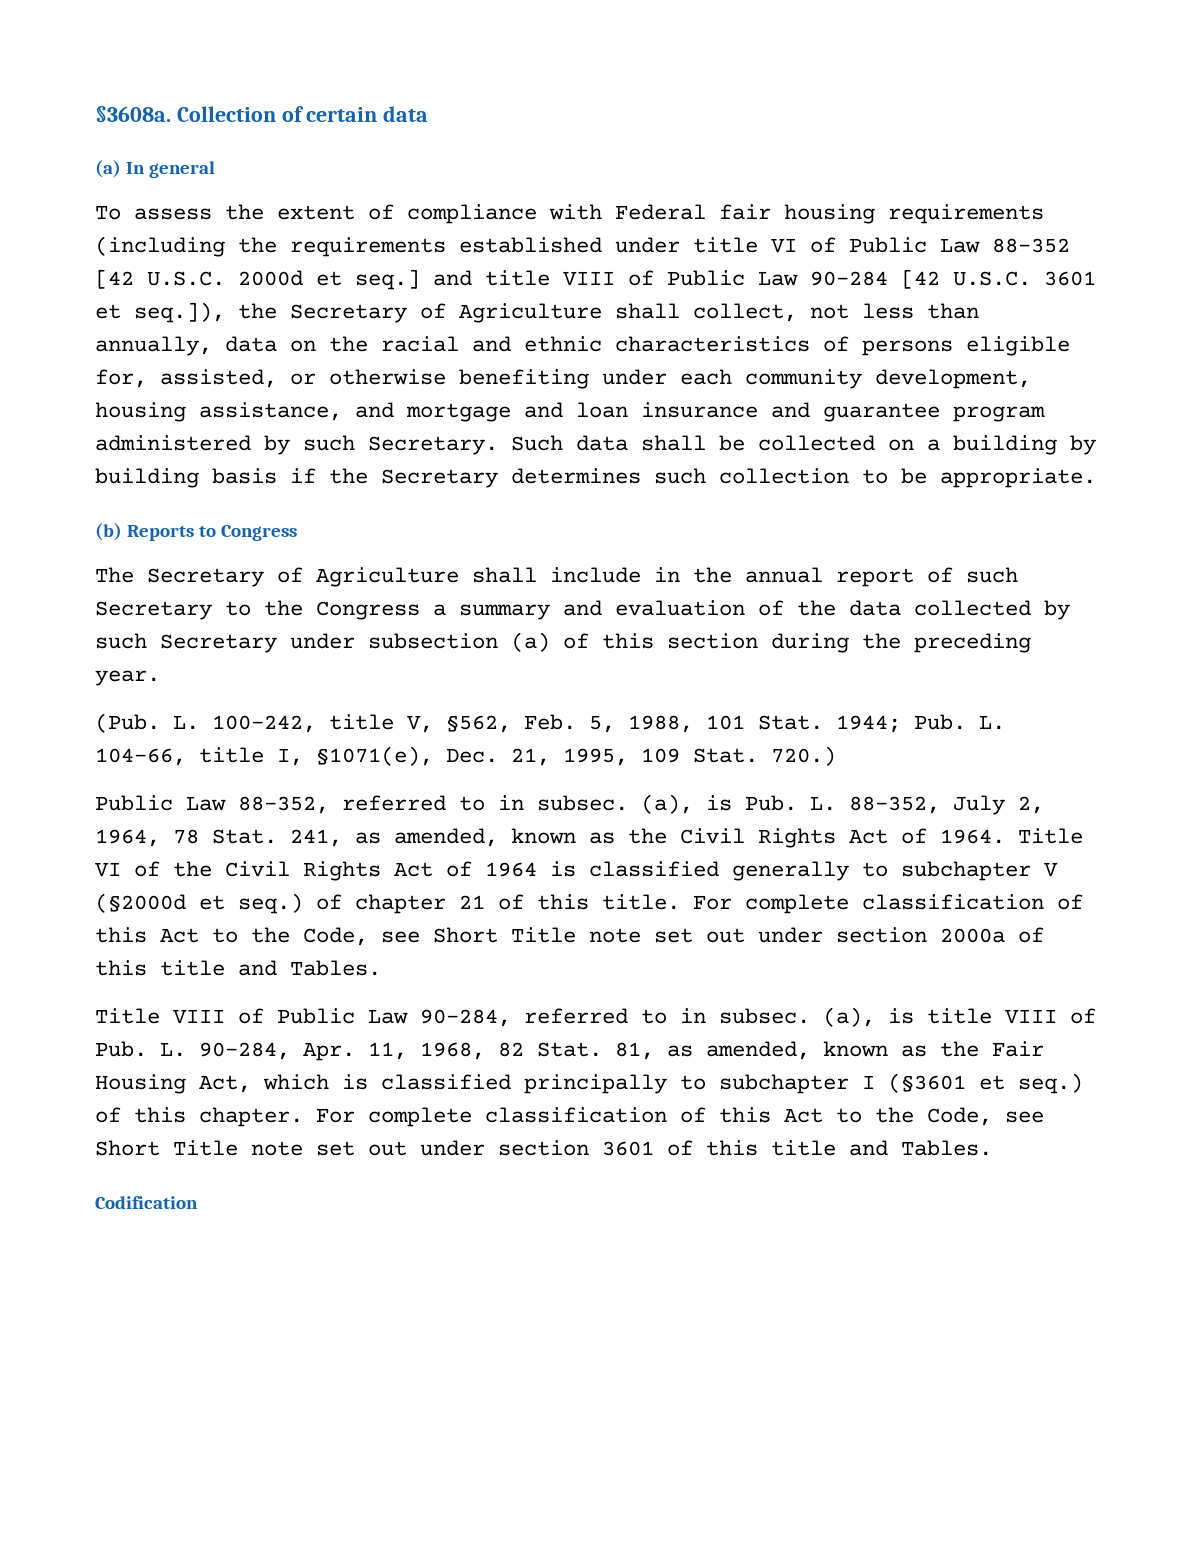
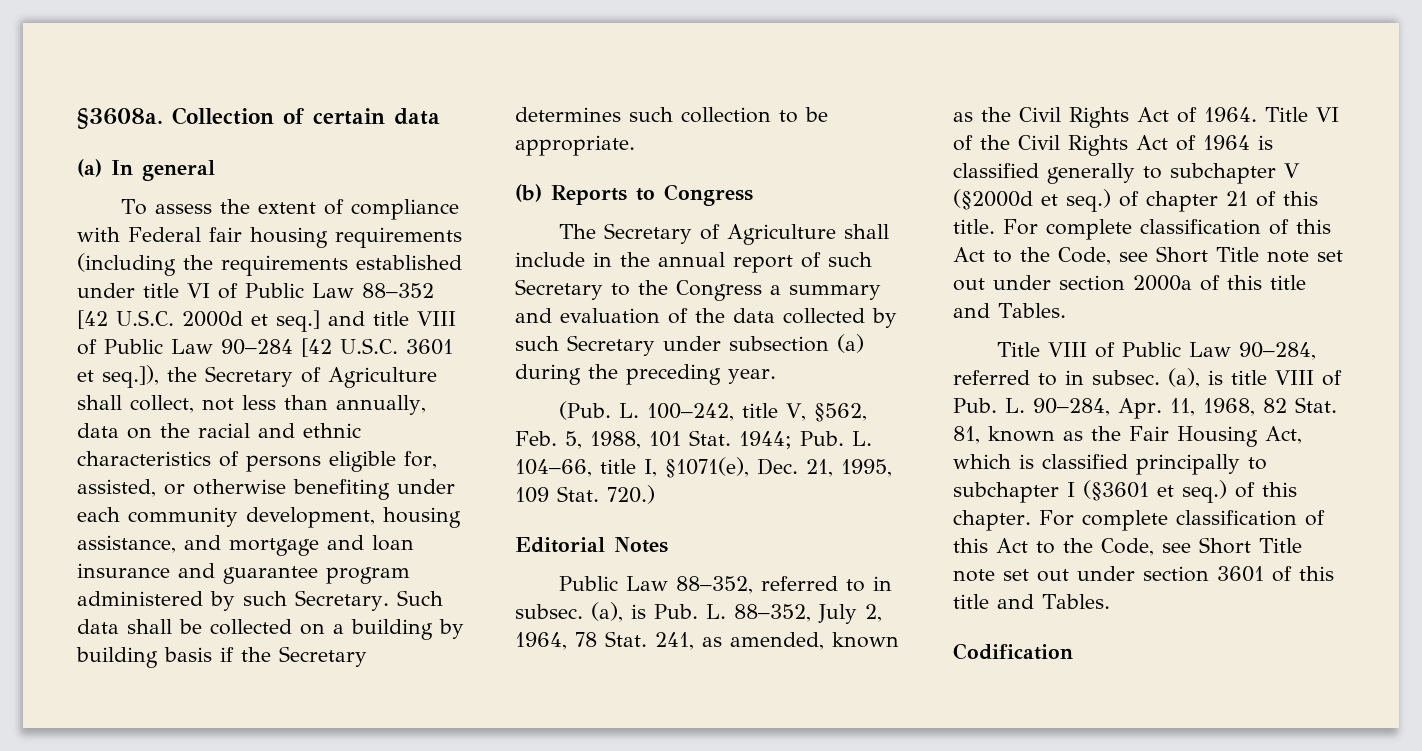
- The Secretary of Agriculture shall include in the annual report of such Secretary to the Congress a summary and evaluation of the data collected by such Secretary under subsection (a) of this section during the preceding year.
+ The Secretary of Agriculture shall include in the annual report of such Secretary to the Congress a summary and evaluation of the data collected by such Secretary under subsection (a) during the preceding year.
+ Editorial Notes
- 81, as amended, known as the Fair Housing Act, which is classified principally to subchapter I (§3601 et seq.) of this chapter.
+ 81, known as the Fair Housing Act, which is classified principally to subchapter I (§3601 et seq.) of this chapter.

